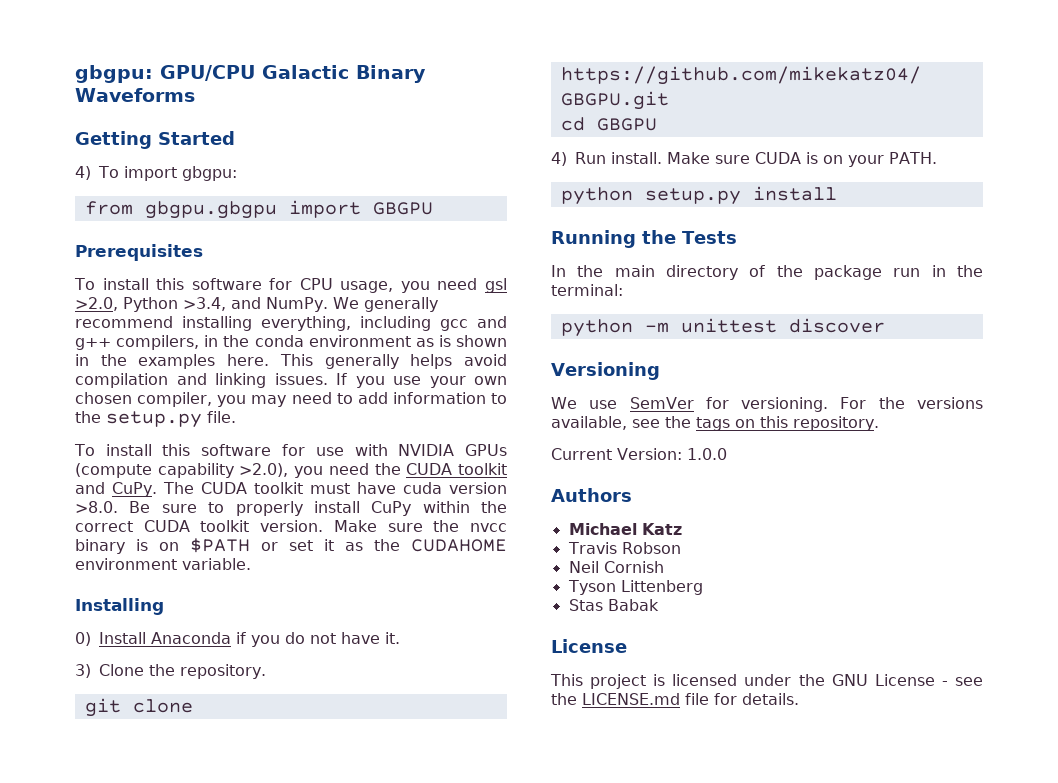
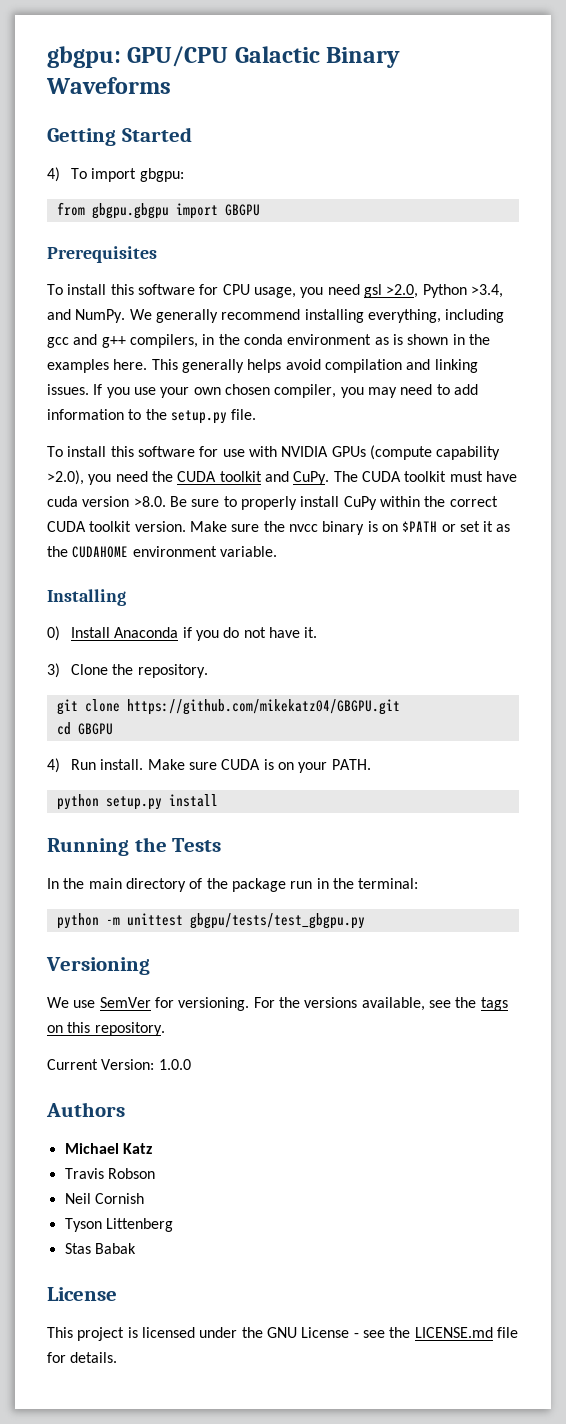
- python -m unittest discover
+ python -m unittest gbgpu/tests/test_gbgpu.py

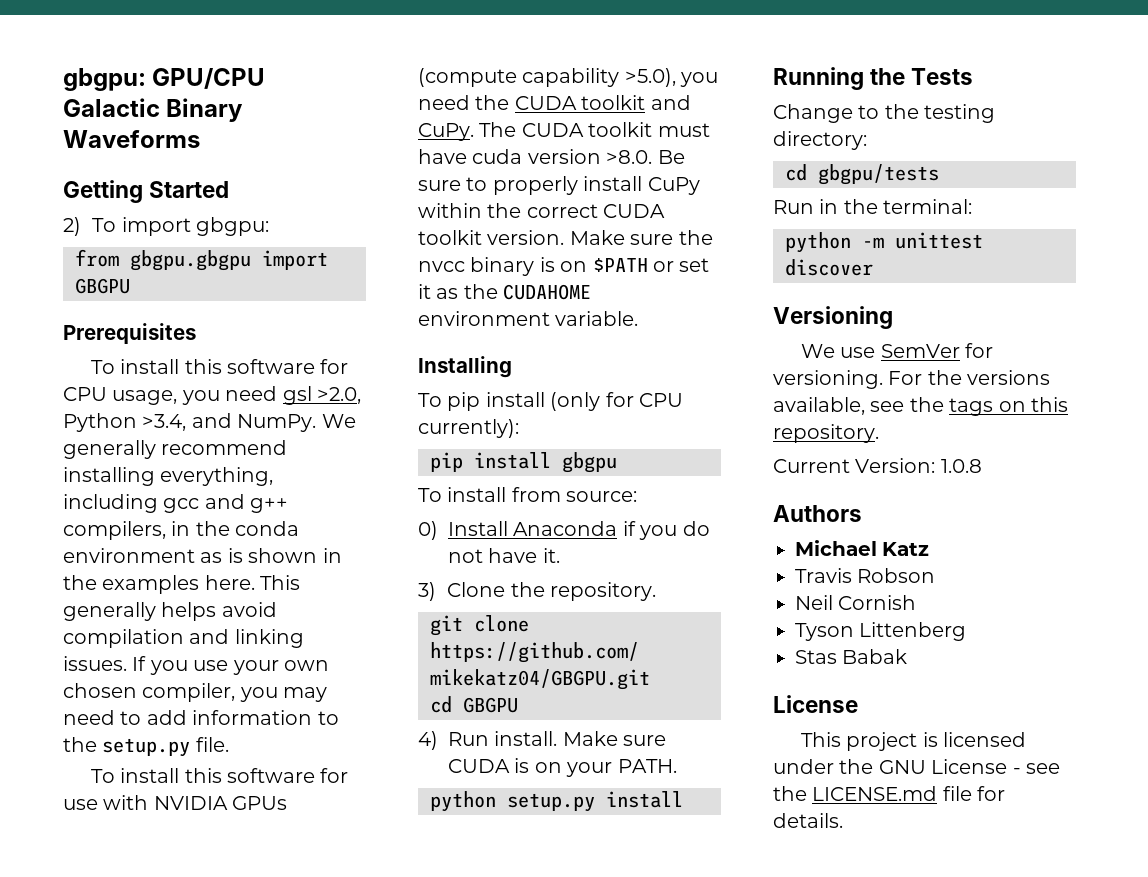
- 4) To import gbgpu:
+ 2) To import gbgpu:
- To install this software for use with NVIDIA GPUs (compute capability >2.0), you need the CUDA toolkit and CuPy.
+ To install this software for use with NVIDIA GPUs (compute capability >5.0), you need the CUDA toolkit and CuPy.
+ To pip install (only for CPU currently):
+ pip install gbgpu
+ To install from source:
- In the main directory of the package run in the terminal:
+ Change to the testing directory:
+ cd gbgpu/tests
+ Run in the terminal:
- python -m unittest gbgpu/tests/test_gbgpu.py
+ python -m unittest discover
- Current Version: 1.0.0
+ Current Version: 1.0.8

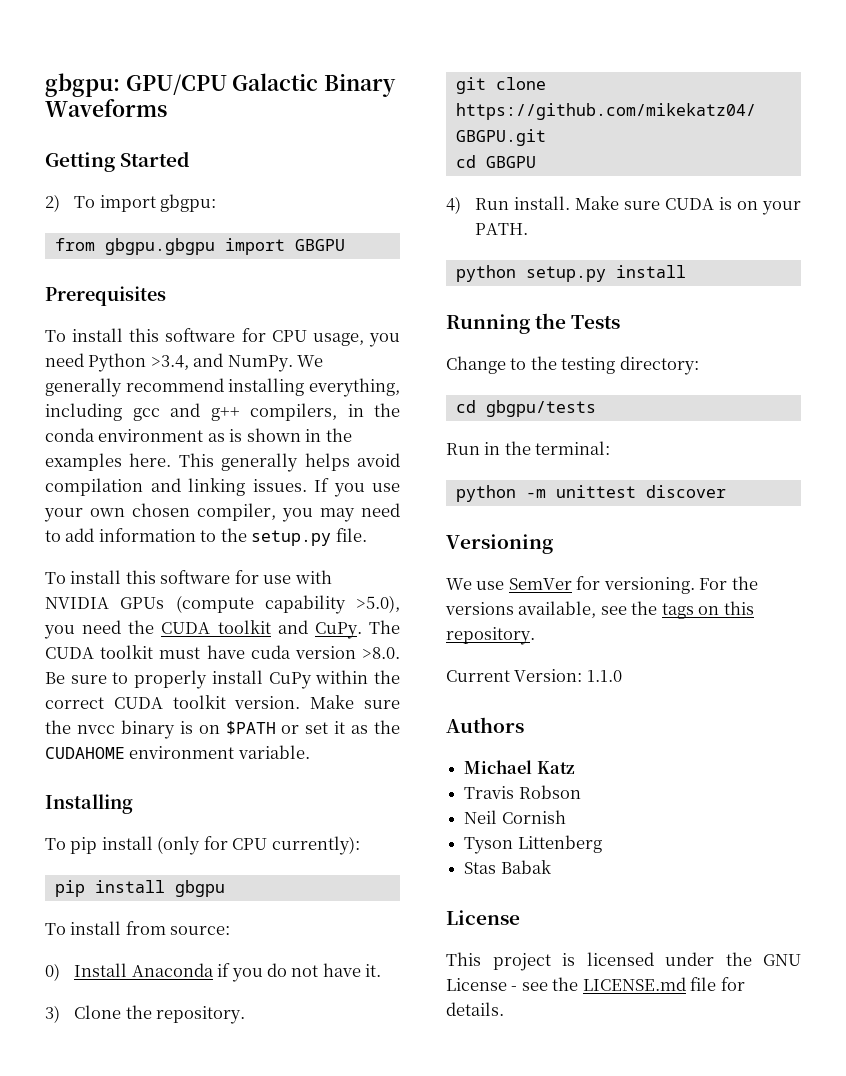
- To install this software for CPU usage, you need gsl >2.0, Python >3.4, and NumPy.
+ To install this software for CPU usage, you need Python >3.4, and NumPy.
- Current Version: 1.0.8
+ Current Version: 1.1.0

